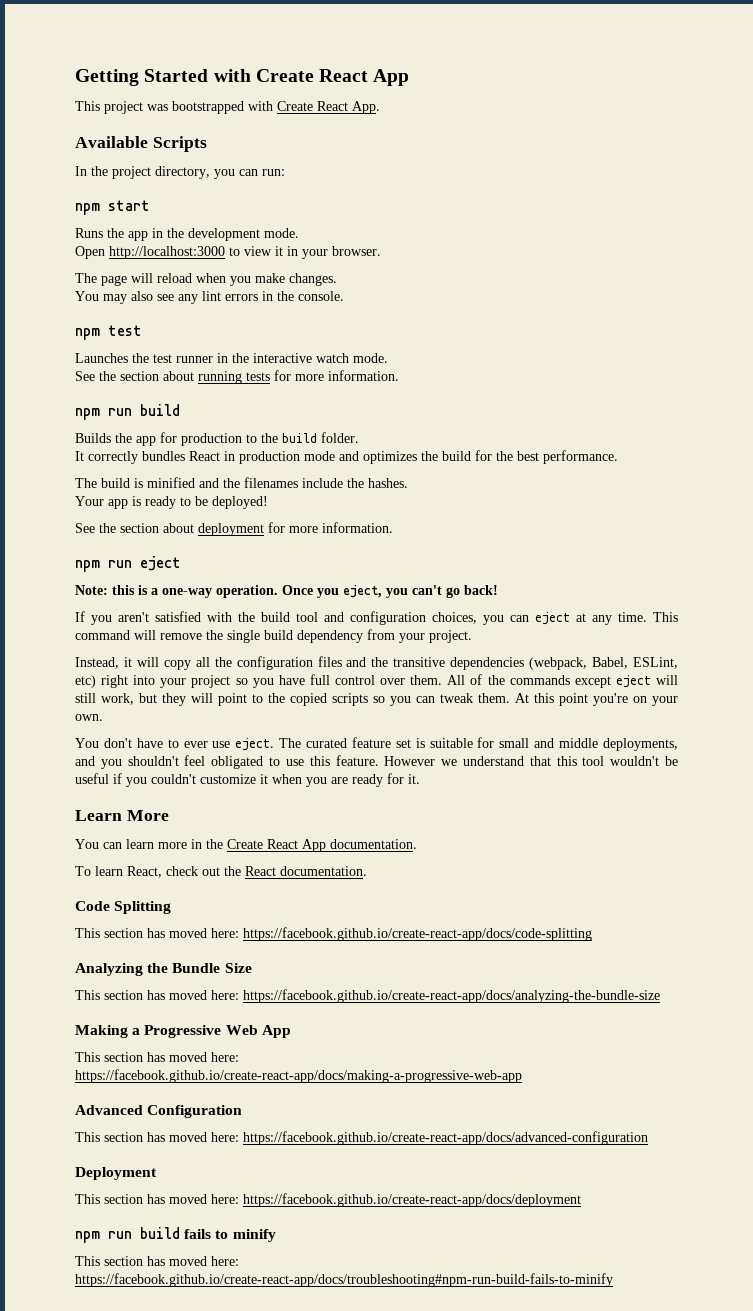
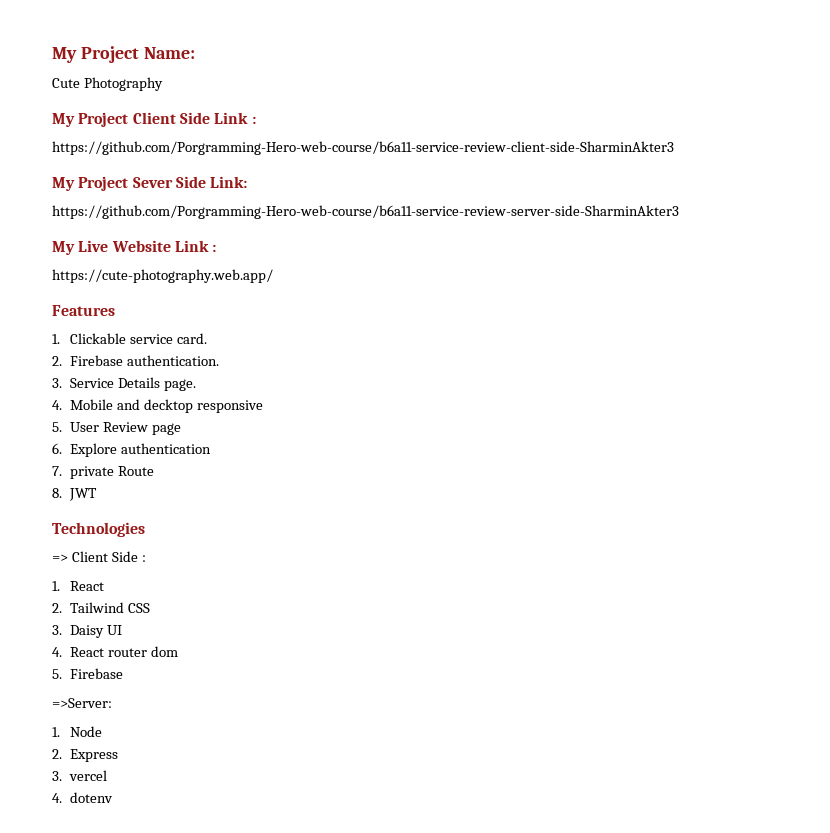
- Getting Started with Create React App
- This project was bootstrapped with Create React App.
- Available Scripts
- In the project directory, you can run:
- npm start
- Runs the app in the development mode.
- Open http://localhost:3000 to view it in your browser.
- The page will reload when you make changes.
- You may also see any lint errors in the console.
- npm test
- Launches the test runner in the interactive watch mode.
- See the section about running tests for more information.
- npm run build
- Builds the app for production to the build folder.
- It correctly bundles React in production mode and optimizes the build for the best performance.
- The build is minified and the filenames include the hashes.
- Your app is ready to be deployed!
- See the section about deployment for more information.
- npm run eject
- Note: this is a one-way operation. Once you eject, you can't go back!
- If you aren't satisfied with the build tool and configuration choices, you can eject at any time. This command will remove the single build dependency from your project.
- Instead, it will copy all the configuration files and the transitive dependencies (webpack, Babel, ESLint, etc) right into your project so you have full control over them. All of the commands except eject will still work, but they will point to the copied scripts so you can tweak them. At this point you're on your own.
- You don't have to ever use eject. The curated feature set is suitable for small and middle deployments, and you shouldn't feel obligated to use this feature. However we understand that this tool wouldn't be useful if you couldn't customize it when you are ready for it.
- Learn More
- You can learn more in the Create React App documentation.
- To learn React, check out the React documentation.
- Code Splitting
- This section has moved here: https://facebook.github.io/create-react-app/docs/code-splitting
- Analyzing the Bundle Size
- This section has moved here: https://facebook.github.io/create-react-app/docs/analyzing-the-bundle-size
- Making a Progressive Web App
- This section has moved here: https://facebook.github.io/create-react-app/docs/making-a-progressive-web-app
- Advanced Configuration
- This section has moved here: https://facebook.github.io/create-react-app/docs/advanced-configuration
- Deployment
- This section has moved here: https://facebook.github.io/create-react-app/docs/deployment
- npm run build fails to minify
- This section has moved here: https://facebook.github.io/create-react-app/docs/troubleshooting#npm-run-build-fails-to-minify
+ My Project Name:
+ Cute Photography
+ My Project Client Side Link :
+ https://github.com/Porgramming-Hero-web-course/b6a11-service-review-client-side-SharminAkter3
+ My Project Sever Side Link:
+ https://github.com/Porgramming-Hero-web-course/b6a11-service-review-server-side-SharminAkter3
+ My Live Website Link :
+ https://cute-photography.web.app/
+ Features
+ 1. Clickable service card.
+ 2. Firebase authentication.
+ 3. Service Details page.
+ 4. Mobile and decktop responsive
+ 5. User Review page
+ 6. Explore authentication
+ 7. private Route
+ 8. JWT
+ Technologies
+ => Client Side :
+ 1. React
+ 2. Tailwind CSS
+ 3. Daisy UI
+ 4. React router dom
+ 5. Firebase
+ =>Server:
+ 1. Node
+ 2. Express
+ 3. vercel
+ 4. dotenv

